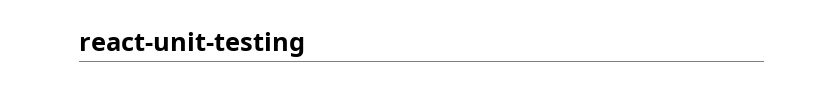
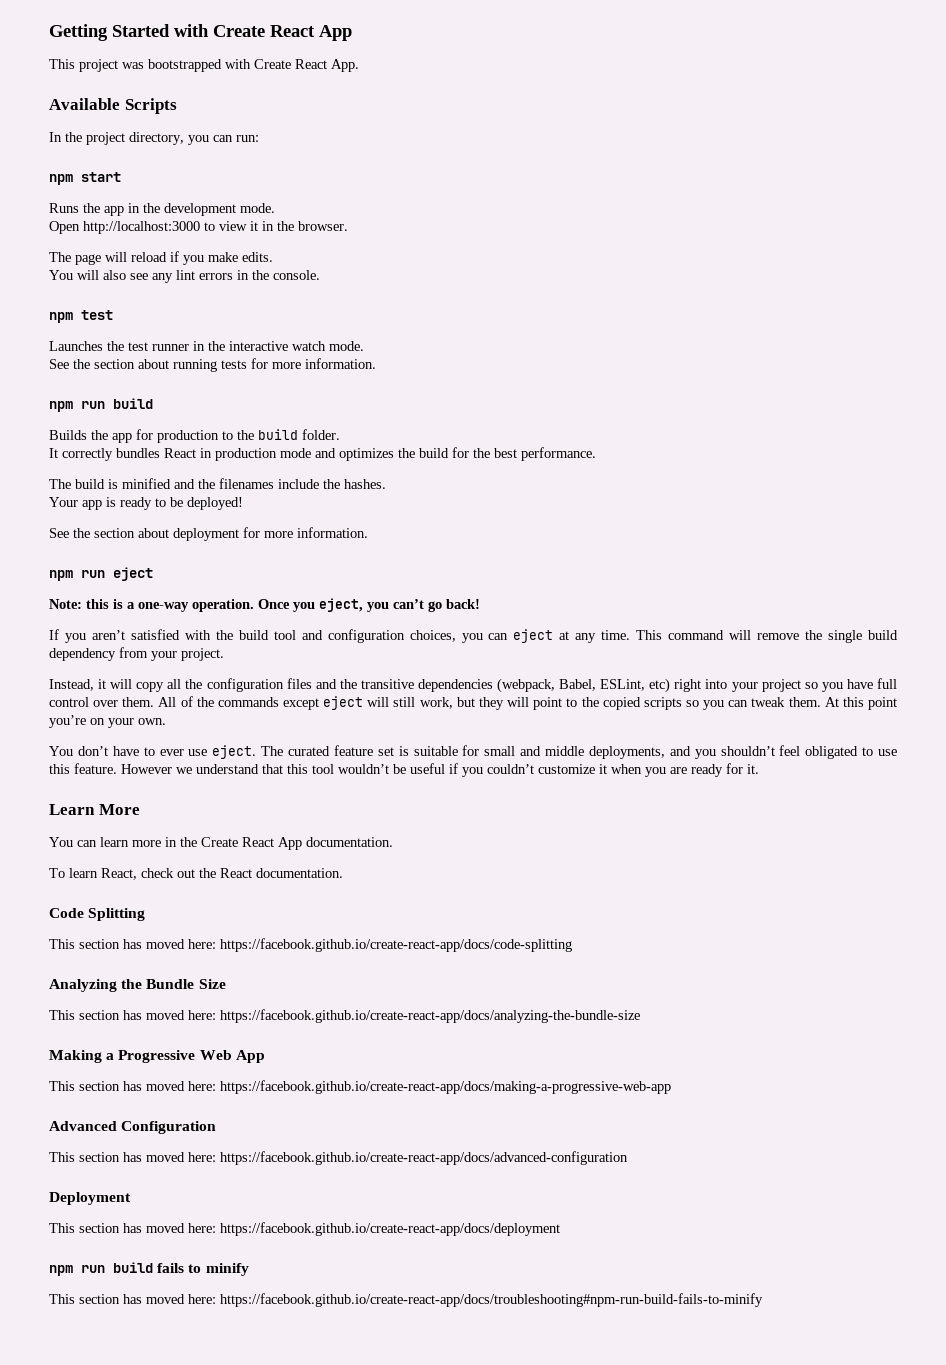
- react-unit-testing
+ Getting Started with Create React App
+ This project was bootstrapped with Create React App.
+ Available Scripts
+ In the project directory, you can run:
+ npm start
+ Runs the app in the development mode.
+ Open http://localhost:3000 to view it in the browser.
+ The page will reload if you make edits.
+ You will also see any lint errors in the console.
+ npm test
+ Launches the test runner in the interactive watch mode.
+ See the section about running tests for more information.
+ npm run build
+ Builds the app for production to the build folder.
+ It correctly bundles React in production mode and optimizes the build for the best performance.
+ The build is minified and the filenames include the hashes.
+ Your app is ready to be deployed!
+ See the section about deployment for more information.
+ npm run eject
+ Note: this is a one-way operation. Once you eject, you can’t go back!
+ If you aren’t satisfied with the build tool and configuration choices, you can eject at any time. This command will remove the single build dependency from your project.
+ Instead, it will copy all the configuration files and the transitive dependencies (webpack, Babel, ESLint, etc) right into your project so you have full control over them. All of the commands except eject will still work, but they will point to the copied scripts so you can tweak them. At this point you’re on your own.
+ You don’t have to ever use eject. The curated feature set is suitable for small and middle deployments, and you shouldn’t feel obligated to use this feature. However we understand that this tool wouldn’t be useful if you couldn’t customize it when you are ready for it.
+ Learn More
+ You can learn more in the Create React App documentation.
+ To learn React, check out the React documentation.
+ Code Splitting
+ This section has moved here: https://facebook.github.io/create-react-app/docs/code-splitting
+ Analyzing the Bundle Size
+ This section has moved here: https://facebook.github.io/create-react-app/docs/analyzing-the-bundle-size
+ Making a Progressive Web App
+ This section has moved here: https://facebook.github.io/create-react-app/docs/making-a-progressive-web-app
+ Advanced Configuration
+ This section has moved here: https://facebook.github.io/create-react-app/docs/advanced-configuration
+ Deployment
+ This section has moved here: https://facebook.github.io/create-react-app/docs/deployment
+ npm run build fails to minify
+ This section has moved here: https://facebook.github.io/create-react-app/docs/troubleshooting#npm-run-build-fails-to-minify

